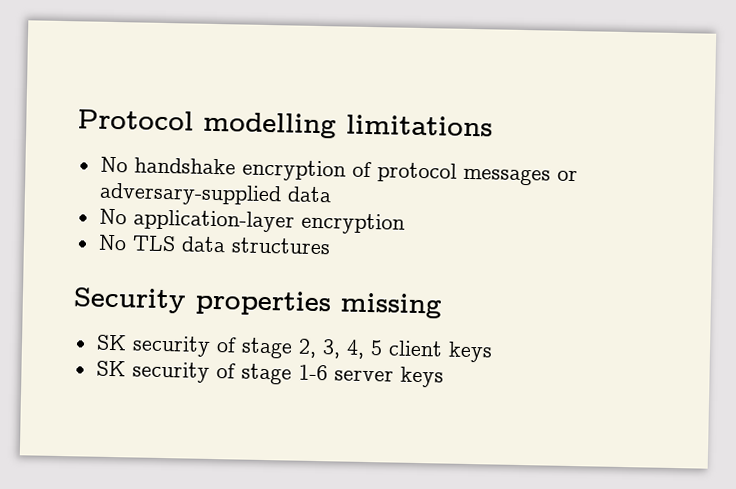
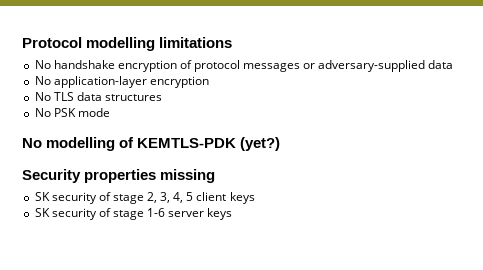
+ No PSK mode
+ No modelling of KEMTLS-PDK (yet?)

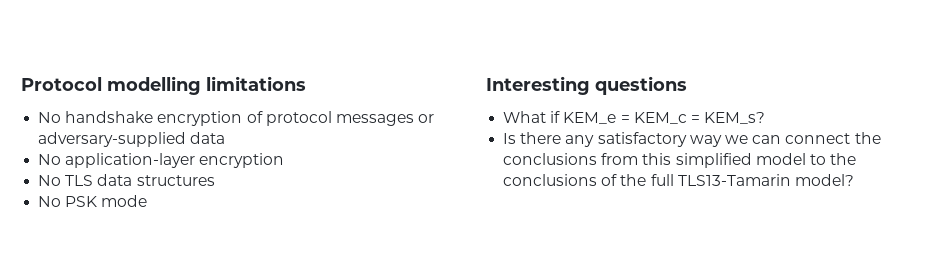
- No modelling of KEMTLS-PDK (yet?)
- Security properties missing
- SK security of stage 2, 3, 4, 5 client keys
- SK security of stage 1-6 server keys
+ Interesting questions
+ What if KEM_e = KEM_c = KEM_s?
+ Is there any satisfactory way we can connect the conclusions from this simplified model to the conclusions of the full TLS13-Tamarin model?

